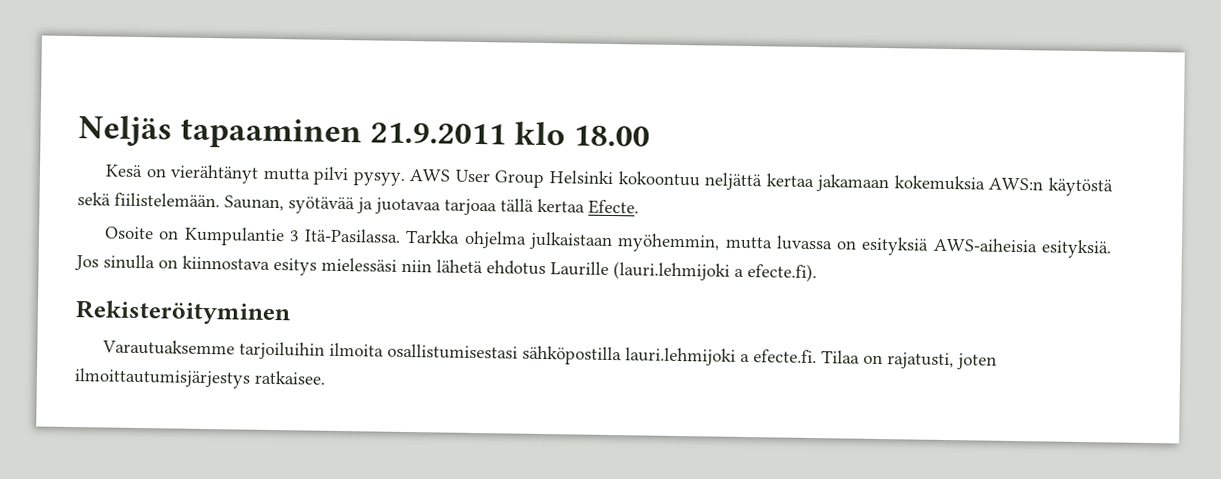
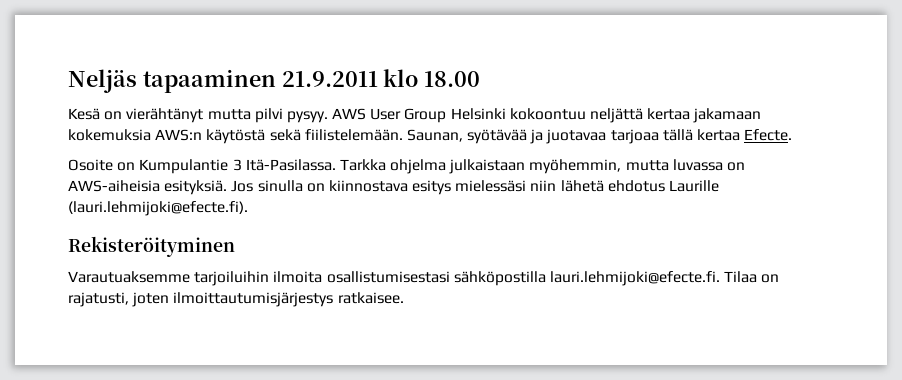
- Tarkka ohjelma julkaistaan myöhemmin, mutta luvassa on esityksiä AWS-aiheisia esityksiä.
+ Tarkka ohjelma julkaistaan myöhemmin, mutta luvassa on AWS-aiheisia esityksiä.
- Jos sinulla on kiinnostava esitys mielessäsi niin lähetä ehdotus Laurille (lauri.lehmijoki a efecte.fi).
+ Jos sinulla on kiinnostava esitys mielessäsi niin lähetä ehdotus Laurille (lauri.lehmijoki@efecte.fi).
- Varautuaksemme tarjoiluihin ilmoita osallistumisestasi sähköpostilla lauri.lehmijoki a efecte.fi. Tilaa on rajatusti, joten ilmoittautumisjärjestys ratkaisee.
+ Varautuaksemme tarjoiluihin ilmoita osallistumisestasi sähköpostilla lauri.lehmijoki@efecte.fi. Tilaa on rajatusti, joten ilmoittautumisjärjestys ratkaisee.

